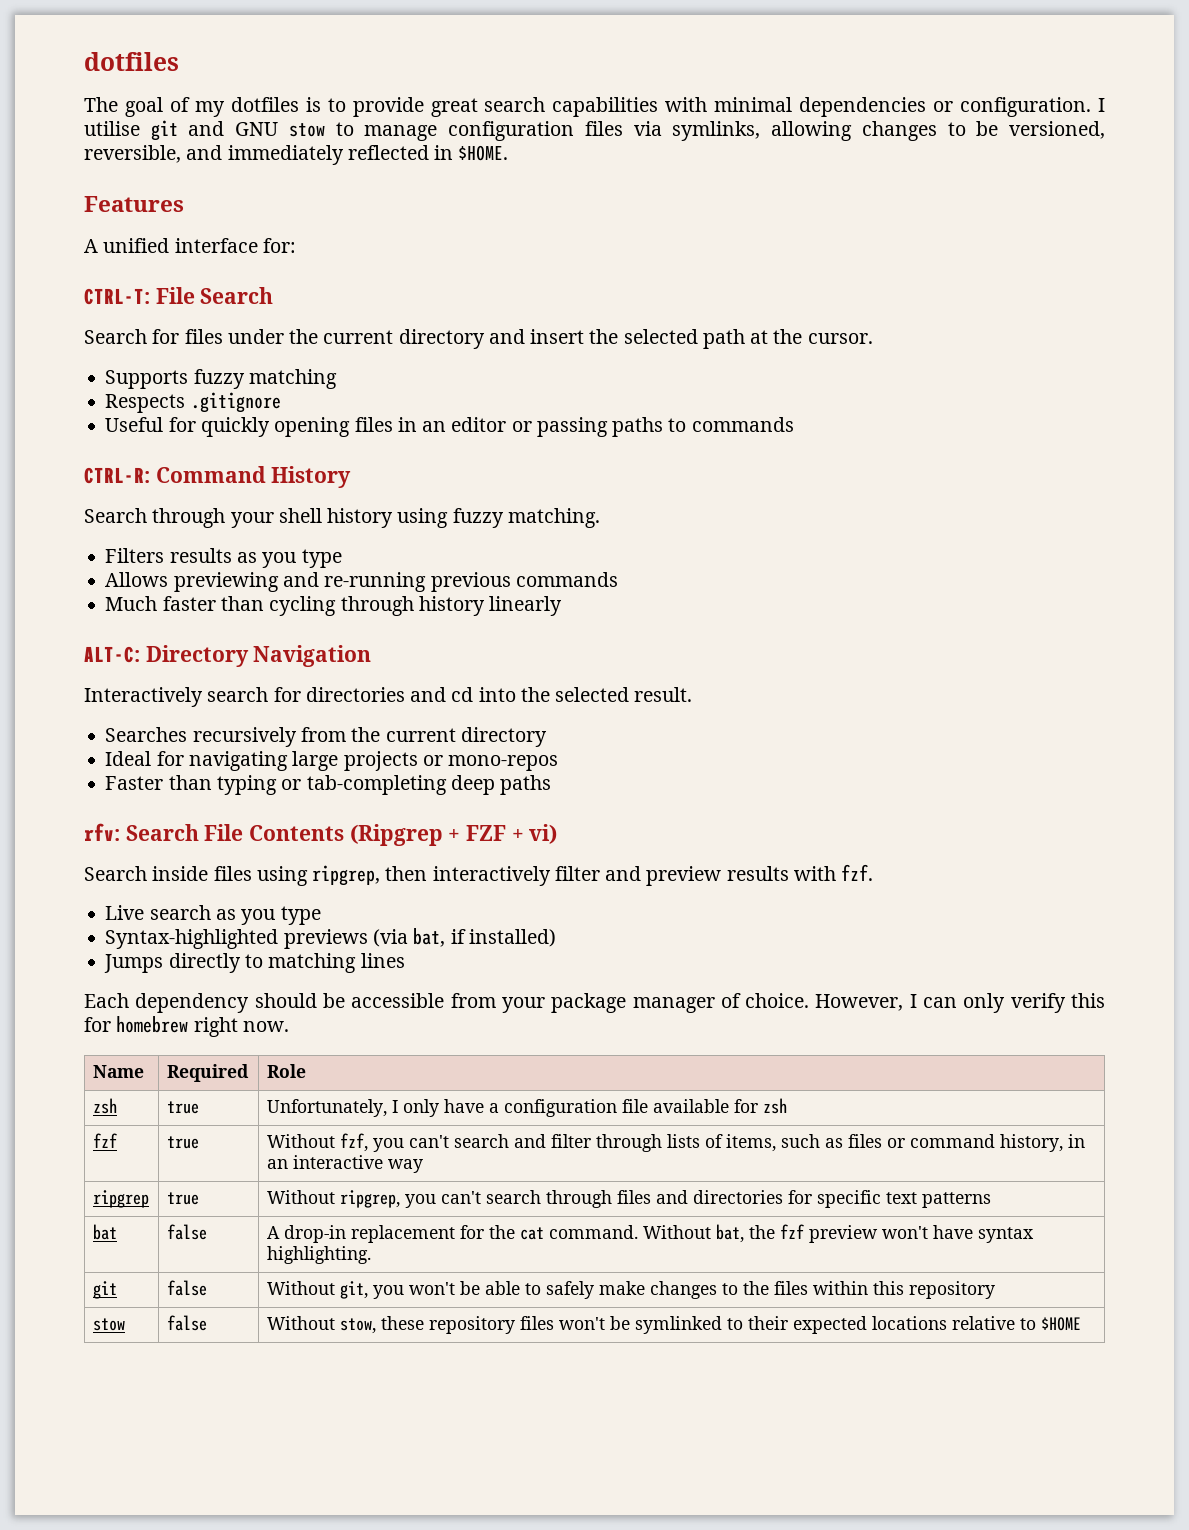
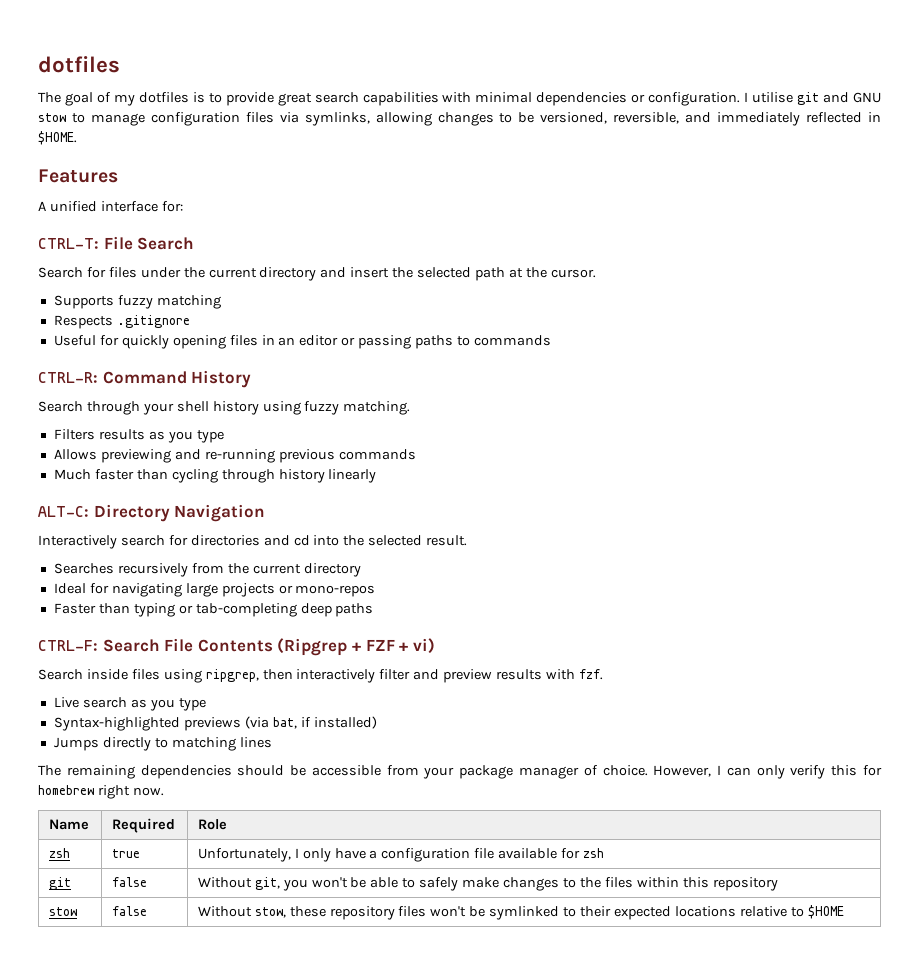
- rfv: Search File Contents (Ripgrep + FZF + vi)
+ CTRL-F: Search File Contents (Ripgrep + FZF + vi)
- Each dependency should be accessible from your package manager of choice.
+ The remaining dependencies should be accessible from your package manager of choice.
- fzf | true | Without fzf, you can't search and filter through lists of items, such as files or command history, in an interactive way
- ripgrep | true | Without ripgrep, you can't search through files and directories for specific text patterns
- bat | false | A drop-in replacement for the cat command. Without bat, the fzf preview won't have syntax highlighting.

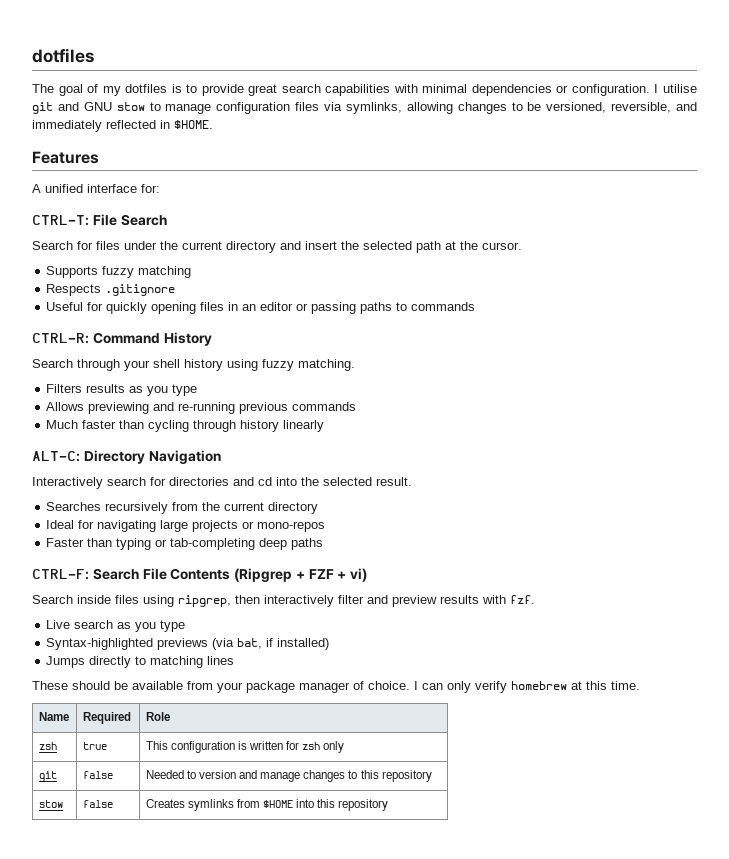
- The remaining dependencies should be accessible from your package manager of choice.
+ These should be available from your package manager of choice.
- However, I can only verify this for homebrew right now.
+ I can only verify homebrew at this time.
- zsh | true | Unfortunately, I only have a configuration file available for zsh
+ zsh | true | This configuration is written for zsh only
- git | false | Without git, you won't be able to safely make changes to the files within this repository
- stow | false | Without stow, these repository files won't be symlinked to their expected locations relative to $HOME
+ git | false | Needed to version and manage changes to this repository
+ stow | false | Creates symlinks from $HOME into this repository

